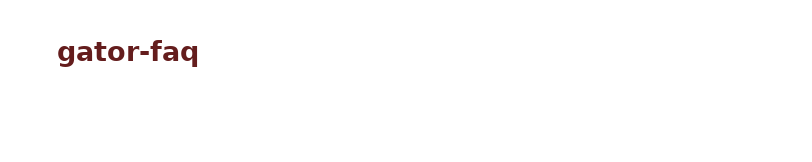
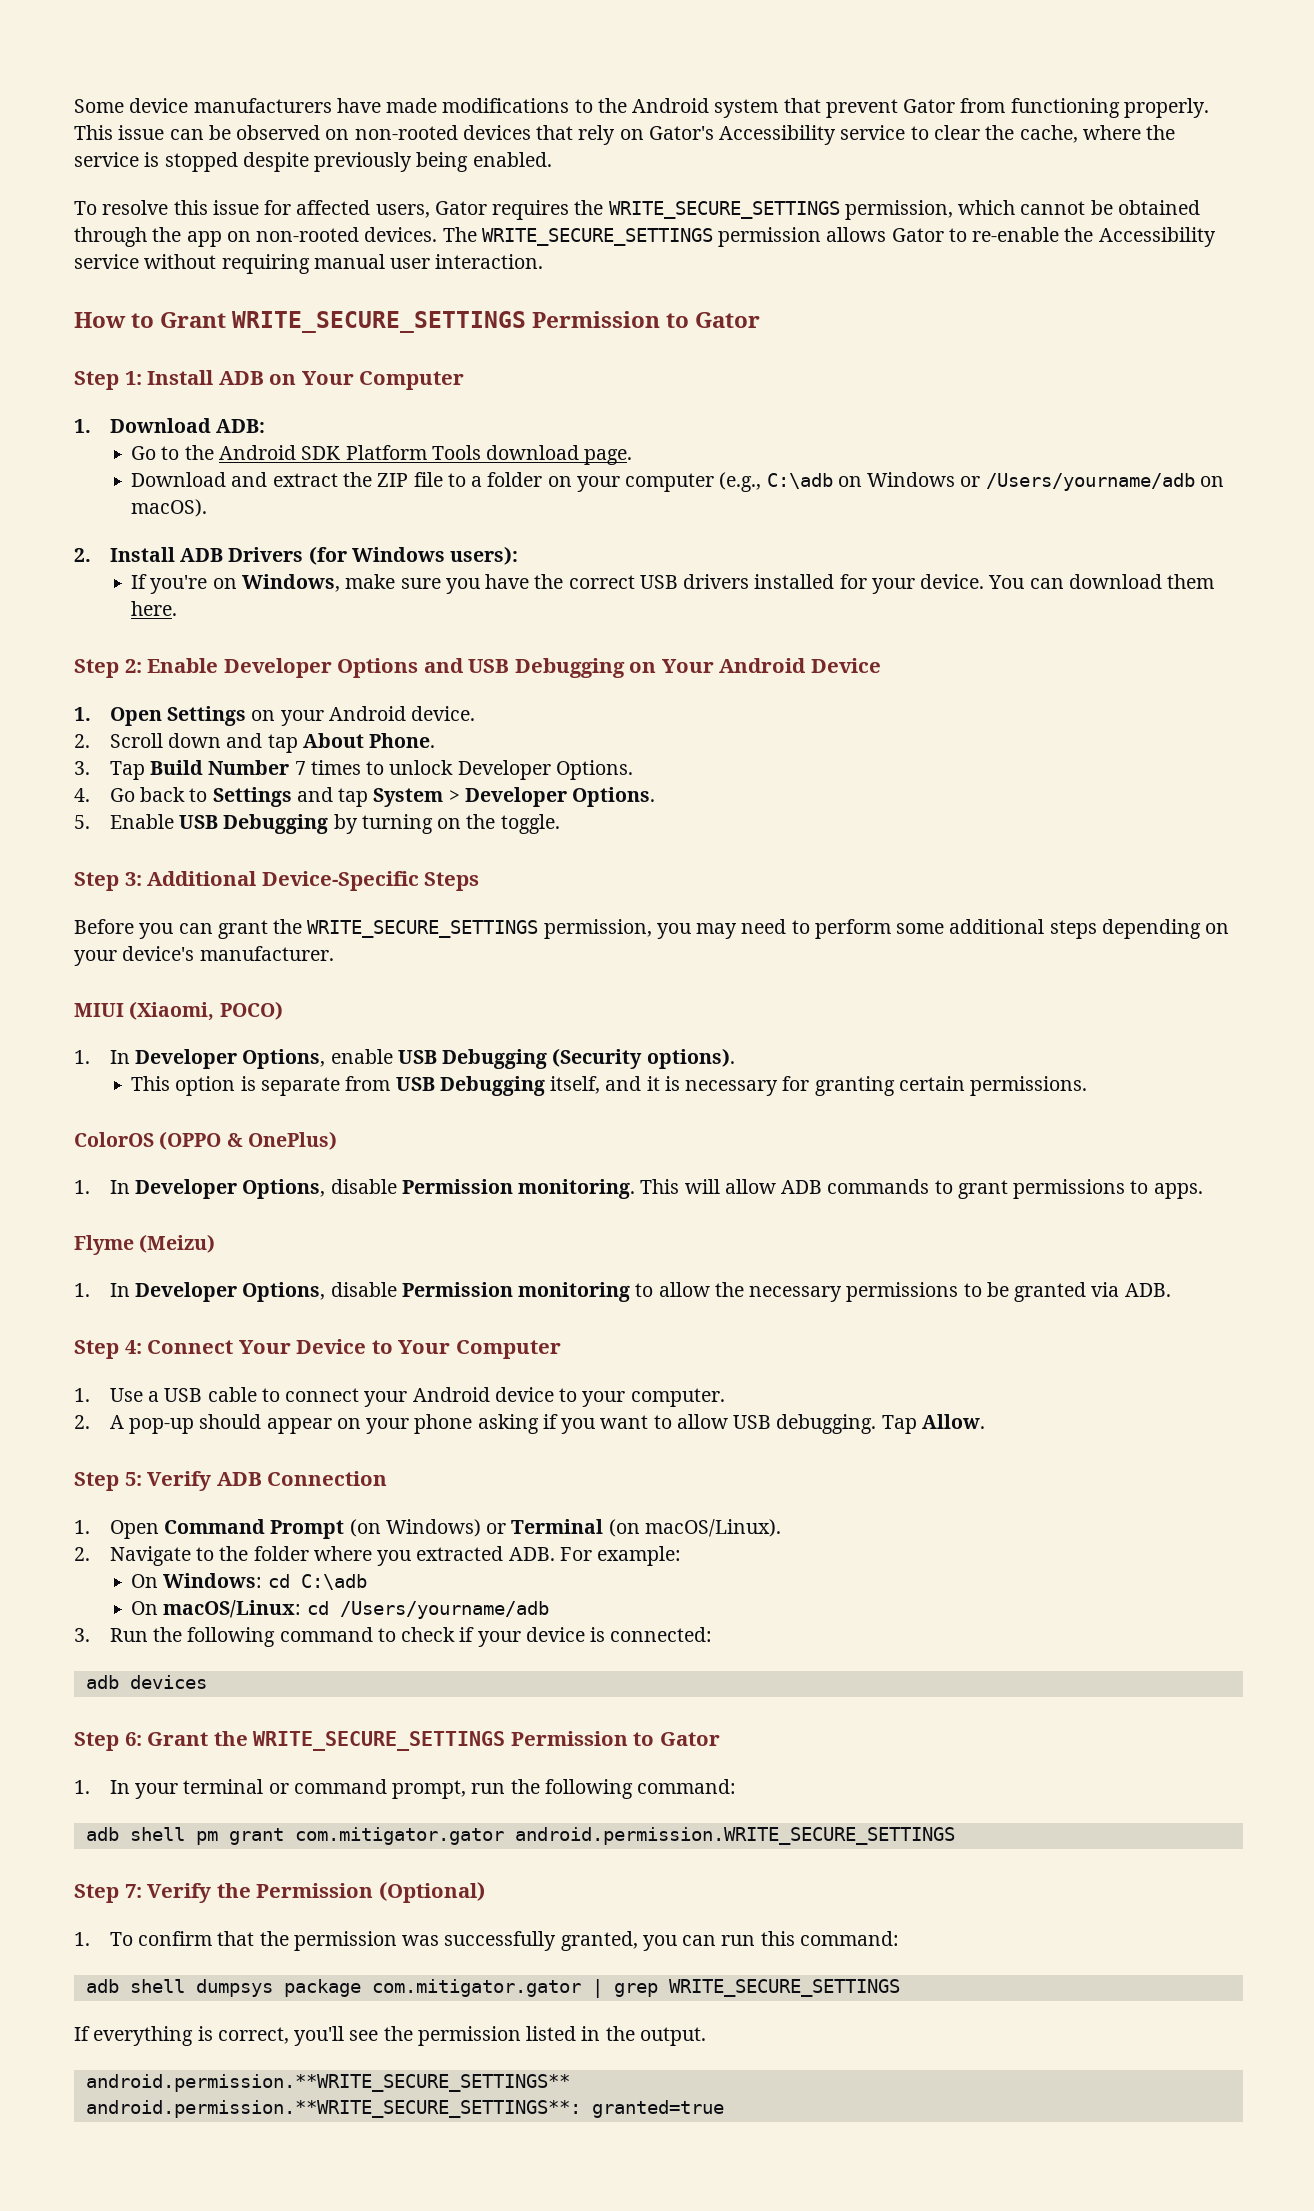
- gator-faq
+ Some device manufacturers have made modifications to the Android system that prevent Gator from functioning properly. This issue can be observed on non-rooted devices that rely on Gator's Accessibility service to clear the cache, where the service is stopped despite previously being enabled.
+ To resolve this issue for affected users, Gator requires the WRITE_SECURE_SETTINGS permission, which cannot be obtained through the app on non-rooted devices. The WRITE_SECURE_SETTINGS permission allows Gator to re-enable the Accessibility service without requiring manual user interaction.
+ How to Grant WRITE_SECURE_SETTINGS Permission to Gator
+ Step 1: Install ADB on Your Computer
+ 1. Download ADB:
+ Go to the Android SDK Platform Tools download page.
+ Download and extract the ZIP file to a folder on your computer (e.g., C:\adb on Windows or /Users/yourname/adb on macOS).
+ 2. Install ADB Drivers (for Windows users):
+ If you're on Windows, make sure you have the correct USB drivers installed for your device. You can download them here.
+ Step 2: Enable Developer Options and USB Debugging on Your Android Device
+ 1. Open Settings on your Android device.
+ 2. Scroll down and tap About Phone.
+ 3. Tap Build Number 7 times to unlock Developer Options.
+ 4. Go back to Settings and tap System > Developer Options.
+ 5. Enable USB Debugging by turning on the toggle.
+ Step 3: Additional Device-Specific Steps
+ Before you can grant the WRITE_SECURE_SETTINGS permission, you may need to perform some additional steps depending on your device's manufacturer.
+ MIUI (Xiaomi, POCO)
+ 1. In Developer Options, enable USB Debugging (Security options).
+ This option is separate from USB Debugging itself, and it is necessary for granting certain permissions.
+ ColorOS (OPPO & OnePlus)
+ 1. In Developer Options, disable Permission monitoring. This will allow ADB commands to grant permissions to apps.
+ Flyme (Meizu)
+ 1. In Developer Options, disable Permission monitoring to allow the necessary permissions to be granted via ADB.
+ Step 4: Connect Your Device to Your Computer
+ 1. Use a USB cable to connect your Android device to your computer.
+ 2. A pop-up should appear on your phone asking if you want to allow USB debugging. Tap Allow.
+ Step 5: Verify ADB Connection
+ 1. Open Command Prompt (on Windows) or Terminal (on macOS/Linux).
+ 2. Navigate to the folder where you extracted ADB. For example:
+ On Windows: cd C:\adb
+ On macOS/Linux: cd /Users/yourname/adb
+ 3. Run the following command to check if your device is connected:
+ adb devices
+ Step 6: Grant the WRITE_SECURE_SETTINGS Permission to Gator
+ 1. In your terminal or command prompt, run the following command:
+ adb shell pm grant com.mitigator.gator android.permission.WRITE_SECURE_SETTINGS
+ Step 7: Verify the Permission (Optional)
+ 1. To confirm that the permission was successfully granted, you can run this command:
+ adb shell dumpsys package com.mitigator.gator | grep WRITE_SECURE_SETTINGS
+ If everything is correct, you'll see the permission listed in the output.
+ android.permission.**WRITE_SECURE_SETTINGS**
+ android.permission.**WRITE_SECURE_SETTINGS**: granted=true

